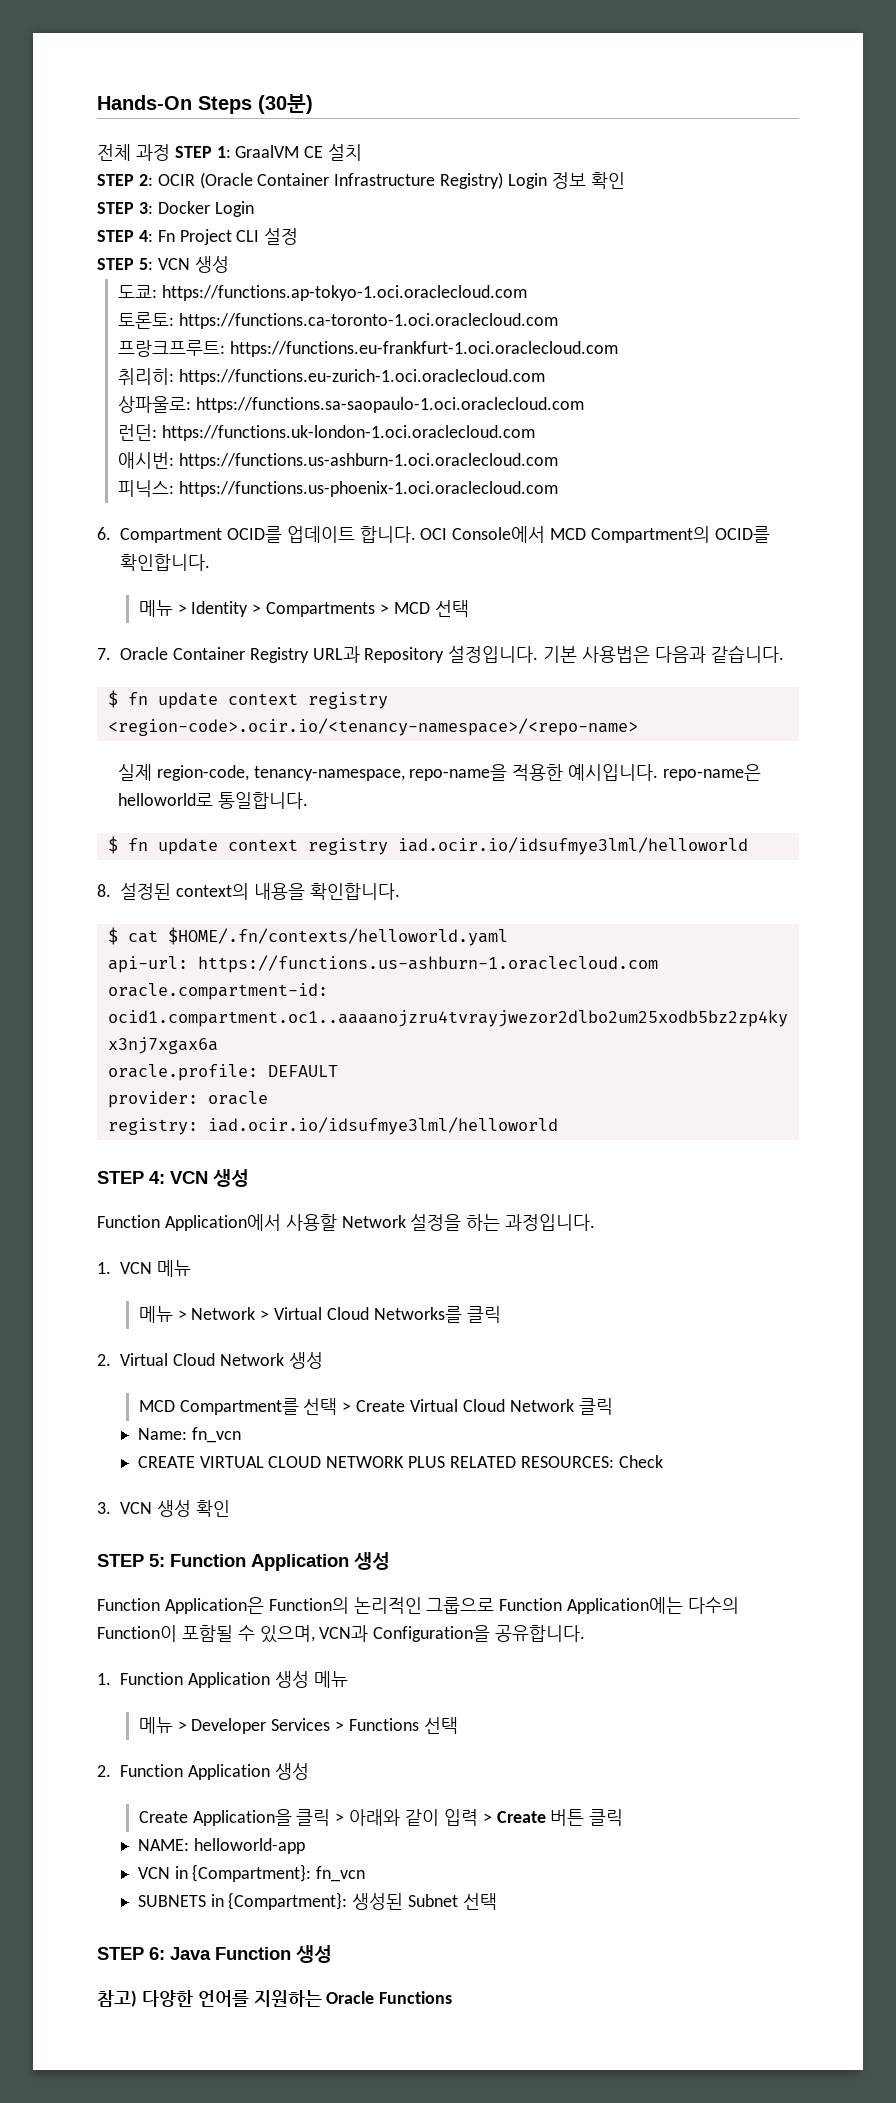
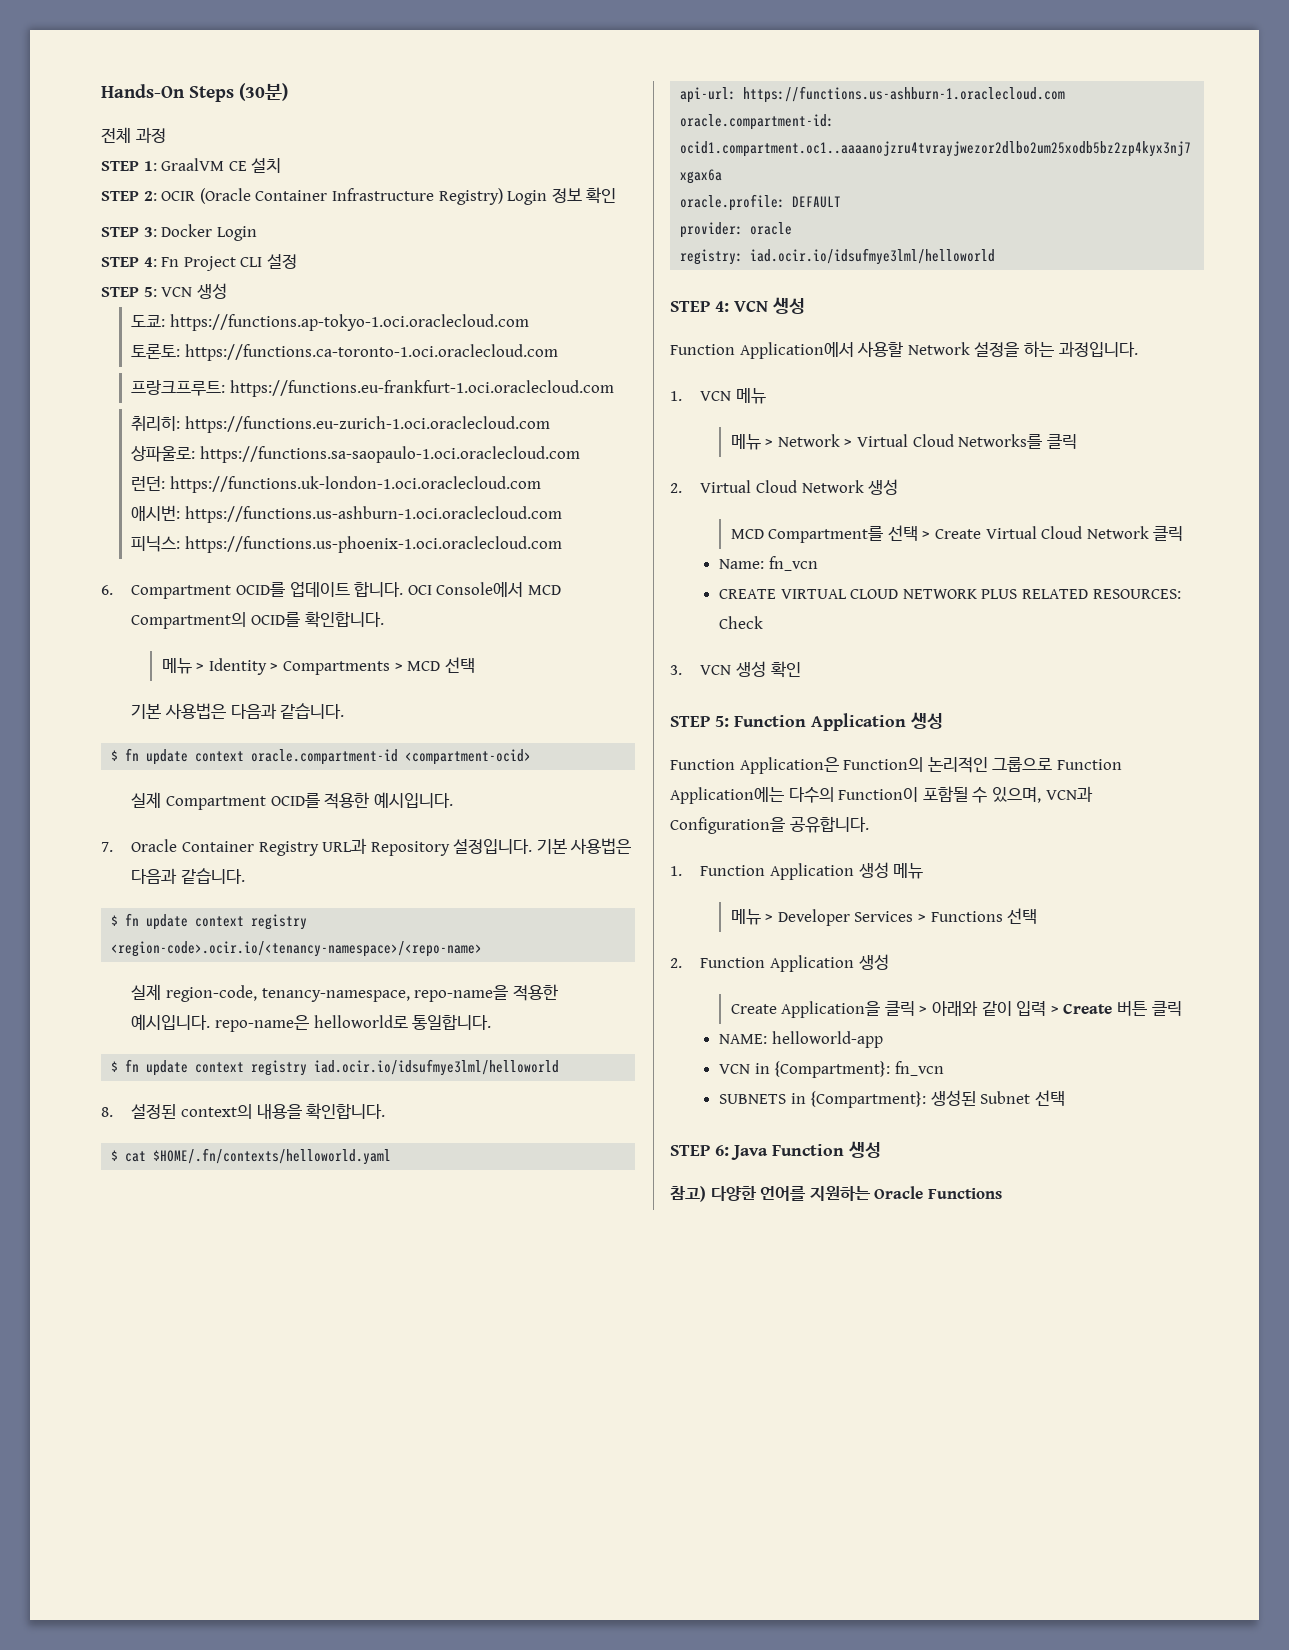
- 전체 과정 STEP 1: GraalVM CE 설치
+ 전체 과정
+ STEP 1: GraalVM CE 설치
  메뉴 > Identity > Compartments > MCD 선택
+ 기본 사용법은 다음과 같습니다.
+ $ fn update context oracle.compartment-id <compartment-ocid>
+ 실제 Compartment OCID를 적용한 예시입니다.

